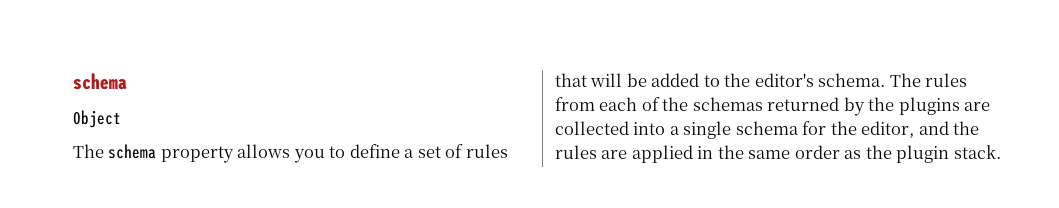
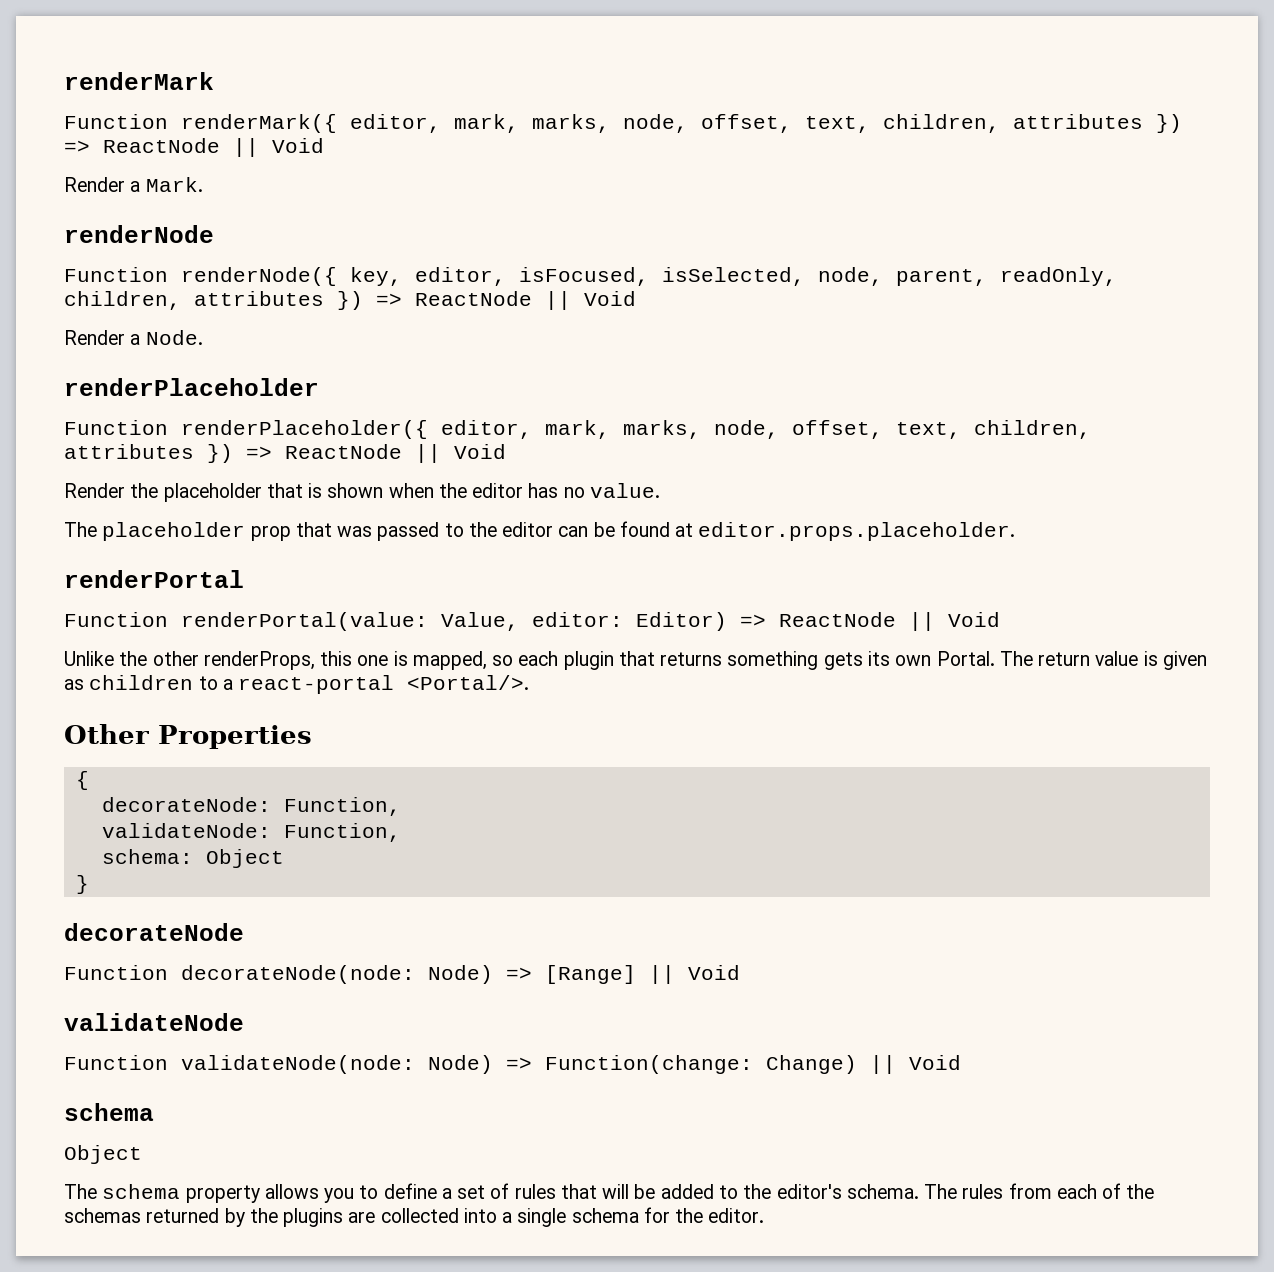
+ renderMark
+ Function renderMark({ editor, mark, marks, node, offset, text, children, attributes }) => ReactNode || Void
+ Render a Mark.
+ renderNode
+ Function renderNode({ key, editor, isFocused, isSelected, node, parent, readOnly, children, attributes }) => ReactNode || Void
+ Render a Node.
+ renderPlaceholder
+ Function renderPlaceholder({ editor, mark, marks, node, offset, text, children, attributes }) => ReactNode || Void
+ Render the placeholder that is shown when the editor has no value.
+ The placeholder prop that was passed to the editor can be found at editor.props.placeholder.
+ renderPortal
+ Function renderPortal(value: Value, editor: Editor) => ReactNode || Void
+ Unlike the other renderProps, this one is mapped, so each plugin that returns something gets its own Portal. The return value is given as children to a react-portal <Portal/>.
+ Other Properties
+ {
+ decorateNode: Function,
+ validateNode: Function,
+ schema: Object
+ }
+ decorateNode
+ Function decorateNode(node: Node) => [Range] || Void
+ validateNode
+ Function validateNode(node: Node) => Function(change: Change) || Void
- The rules from each of the schemas returned by the plugins are collected into a single schema for the editor, and the rules are applied in the same order as the plugin stack.
+ The rules from each of the schemas returned by the plugins are collected into a single schema for the editor.

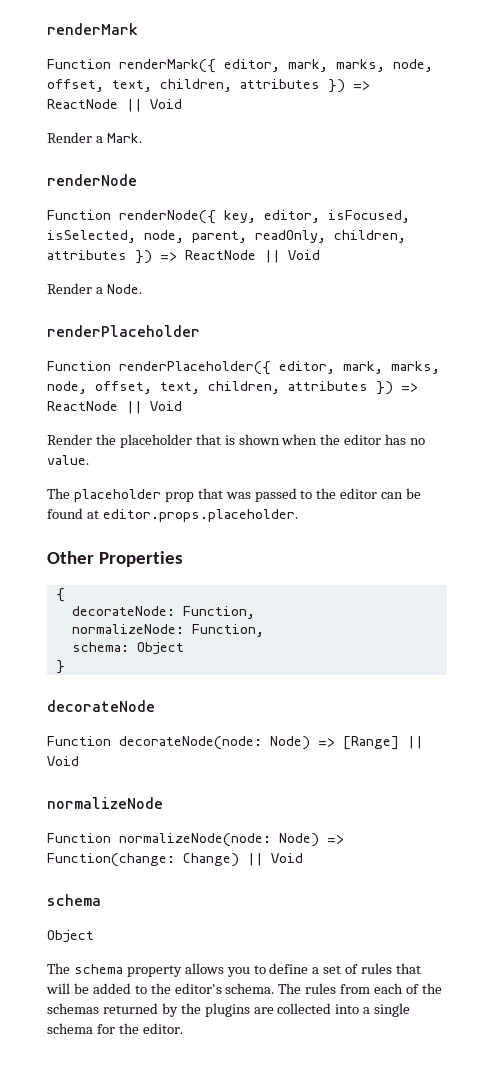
- renderPortal
- Function renderPortal(value: Value, editor: Editor) => ReactNode || Void
- Unlike the other renderProps, this one is mapped, so each plugin that returns something gets its own Portal. The return value is given as children to a react-portal <Portal/>.
- validateNode: Function,
+ normalizeNode: Function,
- validateNode
- Function validateNode(node: Node) => Function(change: Change) || Void
+ normalizeNode
+ Function normalizeNode(node: Node) => Function(change: Change) || Void

